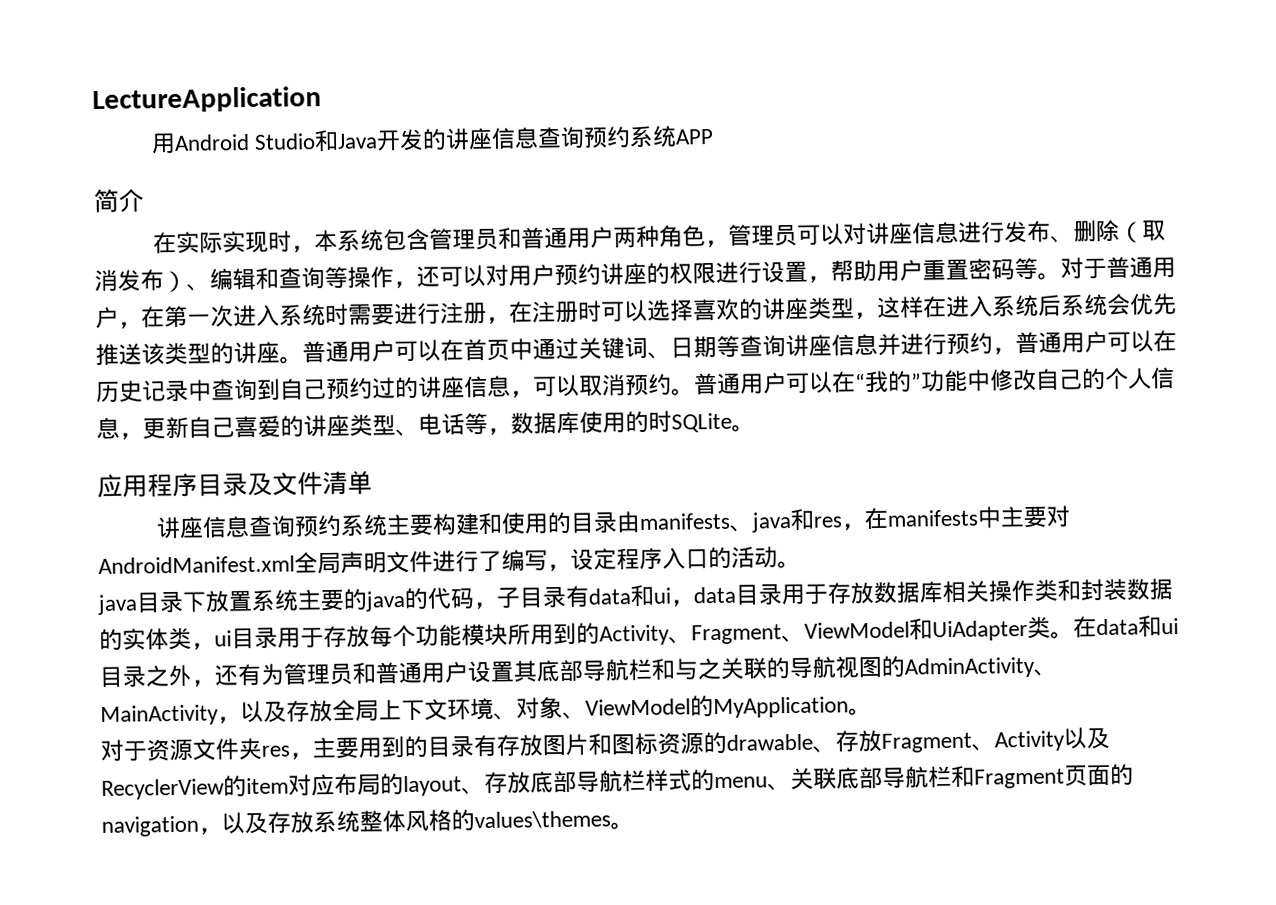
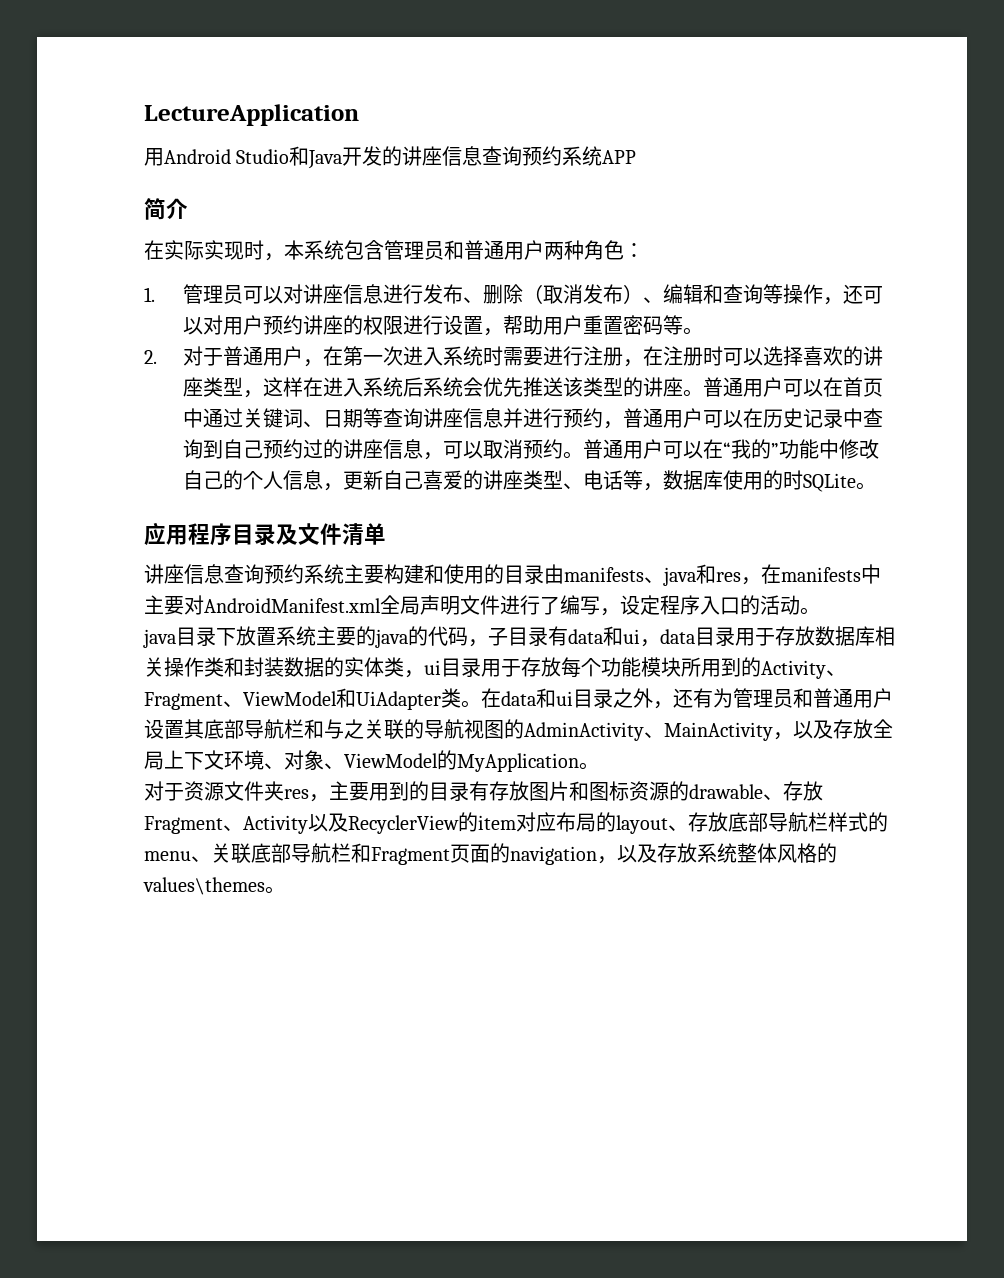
- 在实际实现时，本系统包含管理员和普通用户两种角色，管理员可以对讲座信息进行发布、删除（取消发布）、编辑和查询等操作，还可以对用户预约讲座的权限进行设置，帮助用户重置密码等。对于普通用户，在第一次进入系统时需要进行注册，在注册时可以选择喜欢的讲座类型，这样在进入系统后系统会优先推送该类型的讲座。
+ 在实际实现时，本系统包含管理员和普通用户两种角色：
+ 1.管理员可以对讲座信息进行发布、删除（取消发布）、编辑和查询等操作，还可以对用户预约讲座的权限进行设置，帮助用户重置密码等。
+ 2.对于普通用户，在第一次进入系统时需要进行注册，在注册时可以选择喜欢的讲座类型，这样在进入系统后系统会优先推送该类型的讲座。

